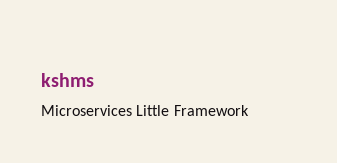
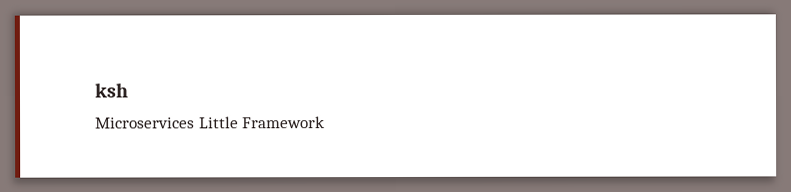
- kshms
+ ksh

